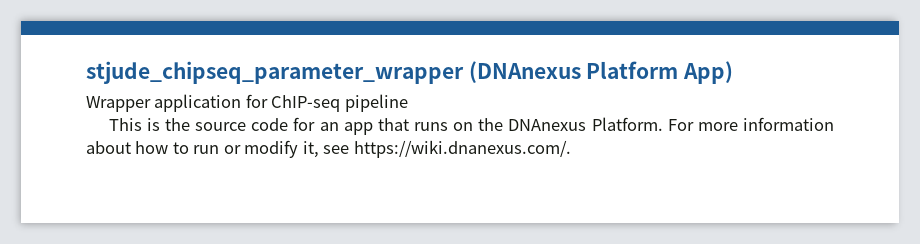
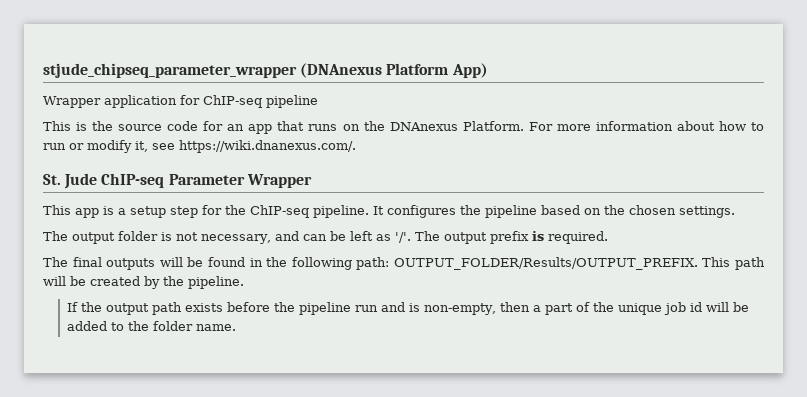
+ St. Jude ChIP-seq Parameter Wrapper
+ This app is a setup step for the ChIP-seq pipeline. It configures the pipeline based on the chosen settings.
+ The output folder is not necessary, and can be left as '/'. The output prefix is required.
+ The final outputs will be found in the following path: OUTPUT_FOLDER/Results/OUTPUT_PREFIX. This path will be created by the pipeline.
+ If the output path exists before the pipeline run and is non-empty, then a part of the unique job id will be added to the folder name.

